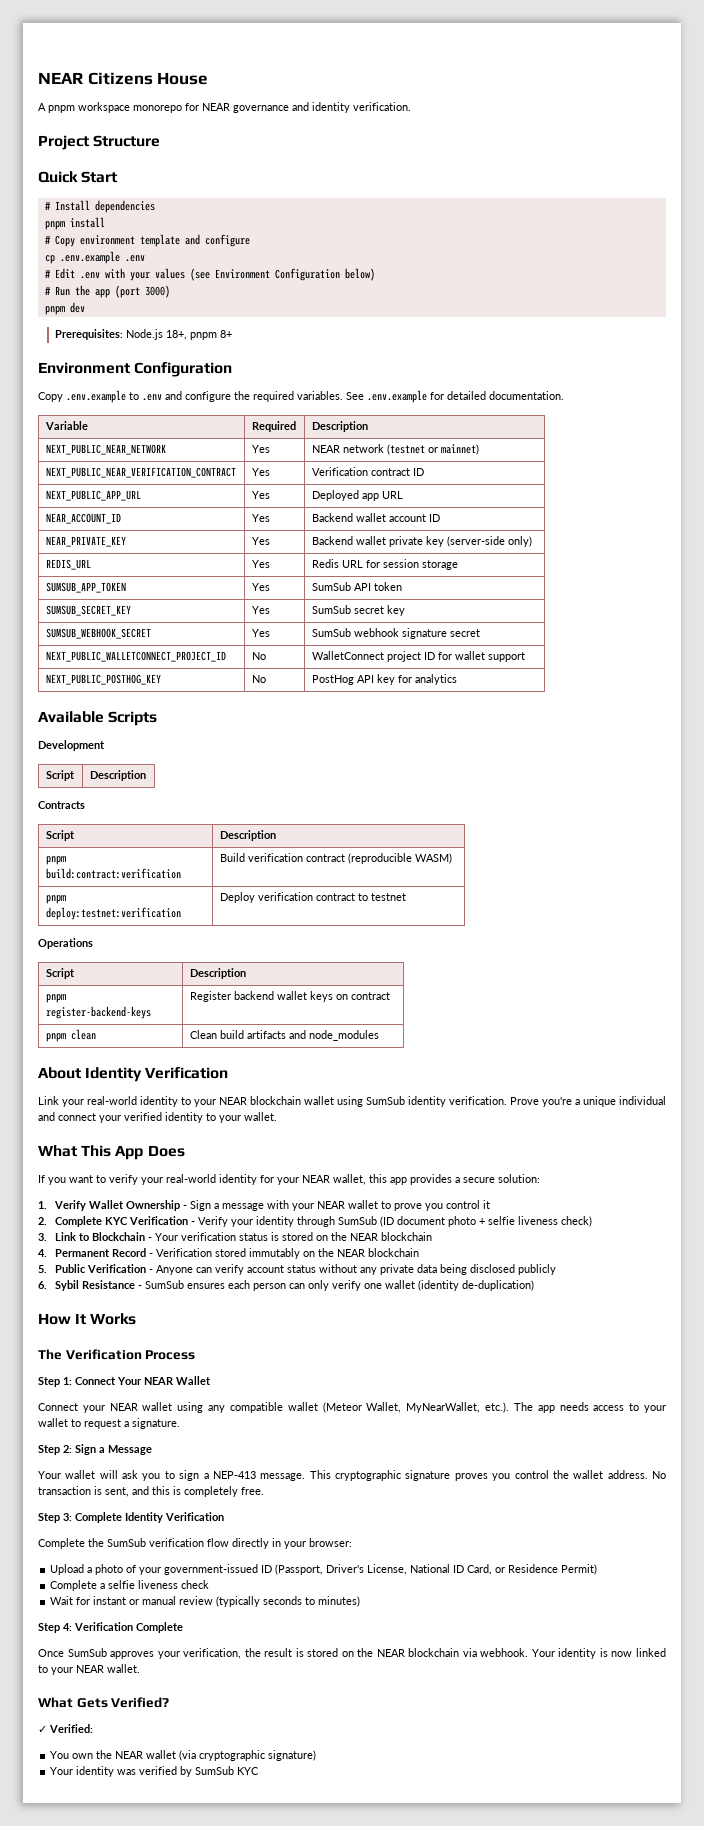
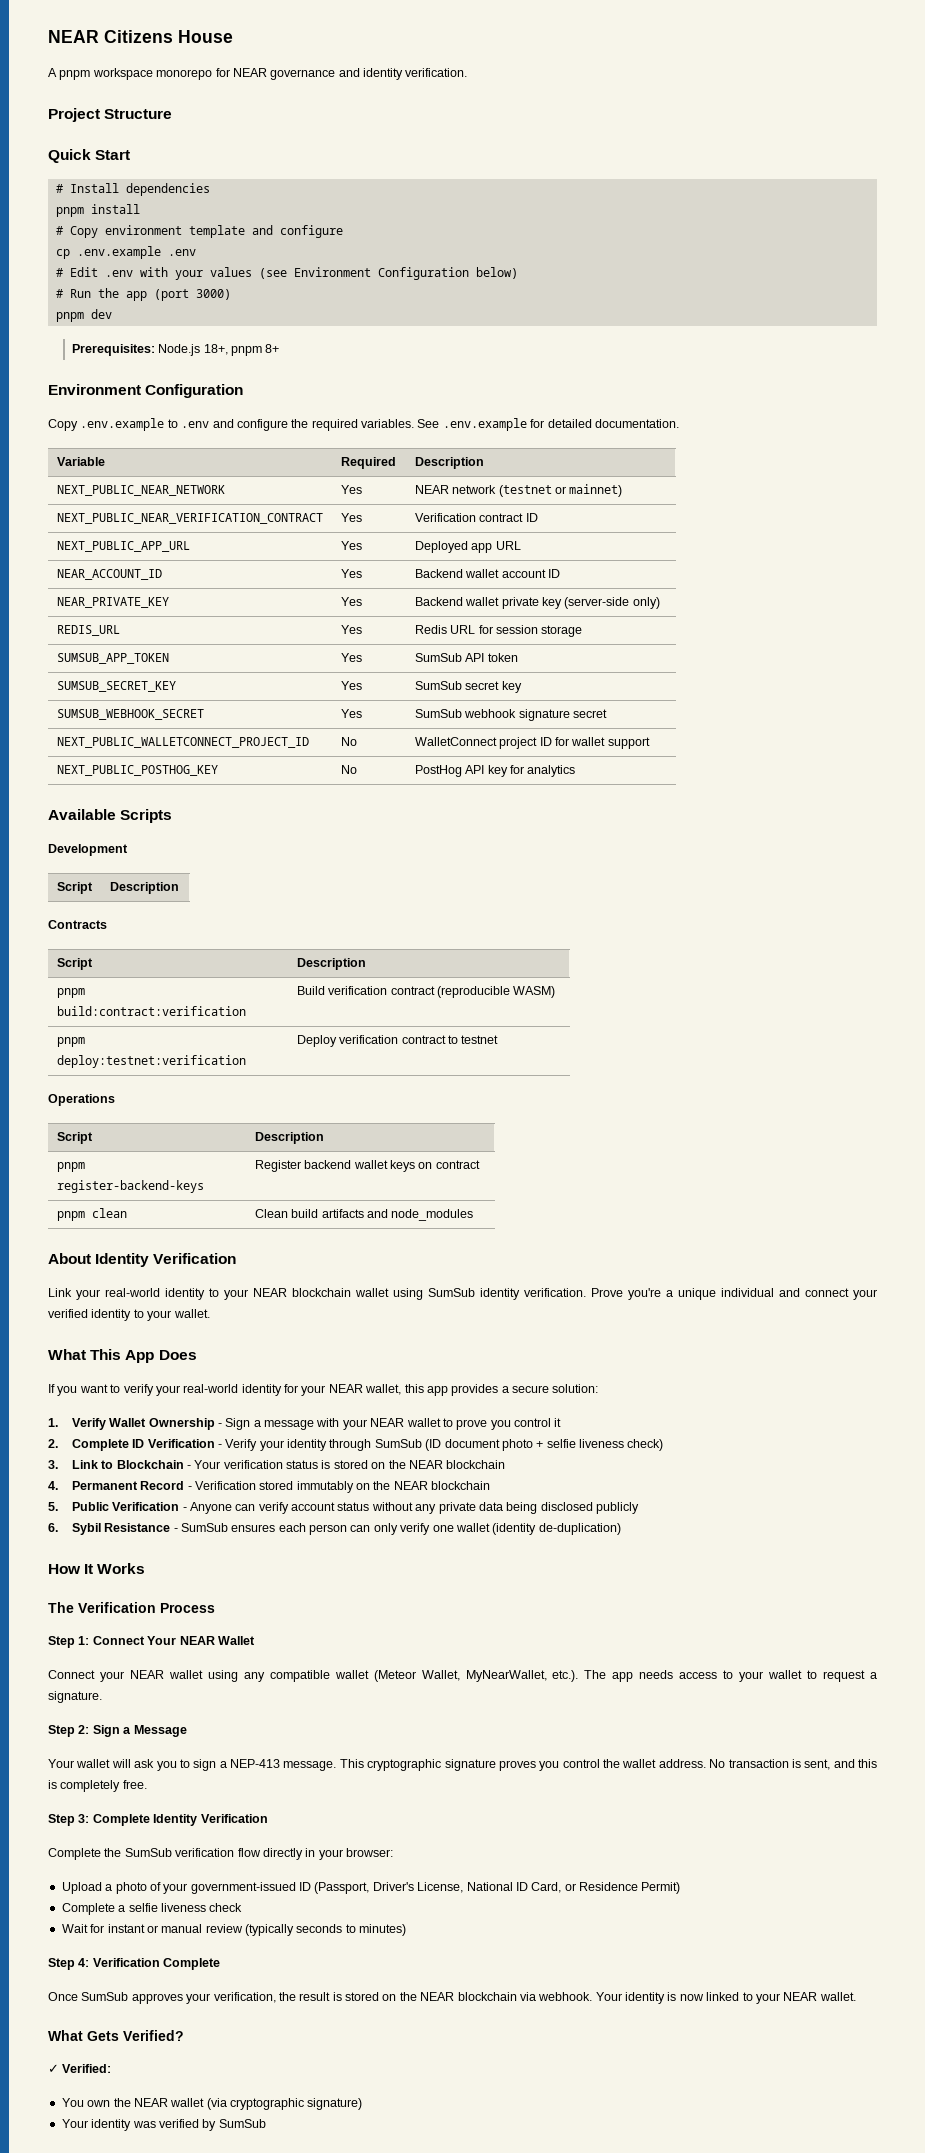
- 2. Complete KYC Verification - Verify your identity through SumSub (ID document photo + selfie liveness check)
+ 2. Complete ID Verification - Verify your identity through SumSub (ID document photo + selfie liveness check)
- Your identity was verified by SumSub KYC
+ Your identity was verified by SumSub

